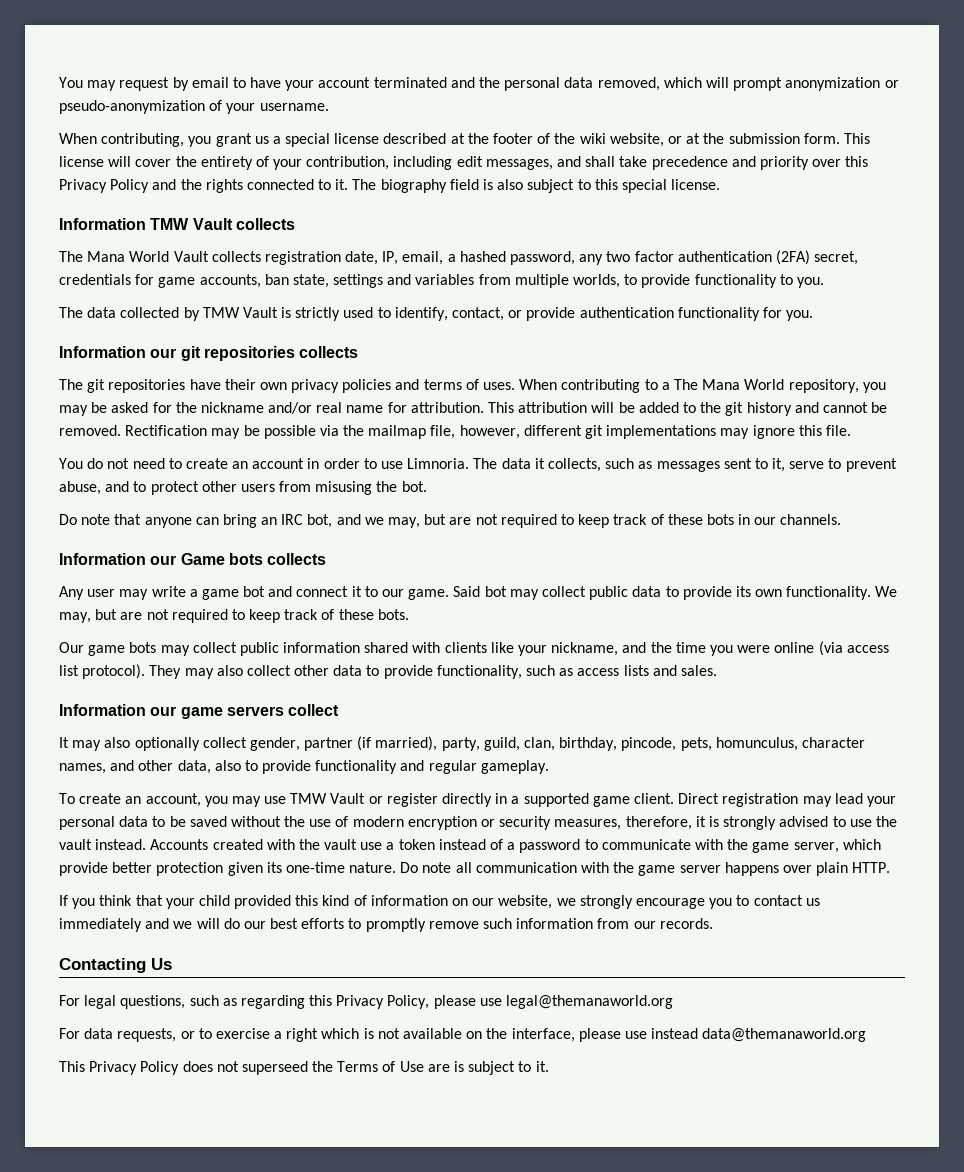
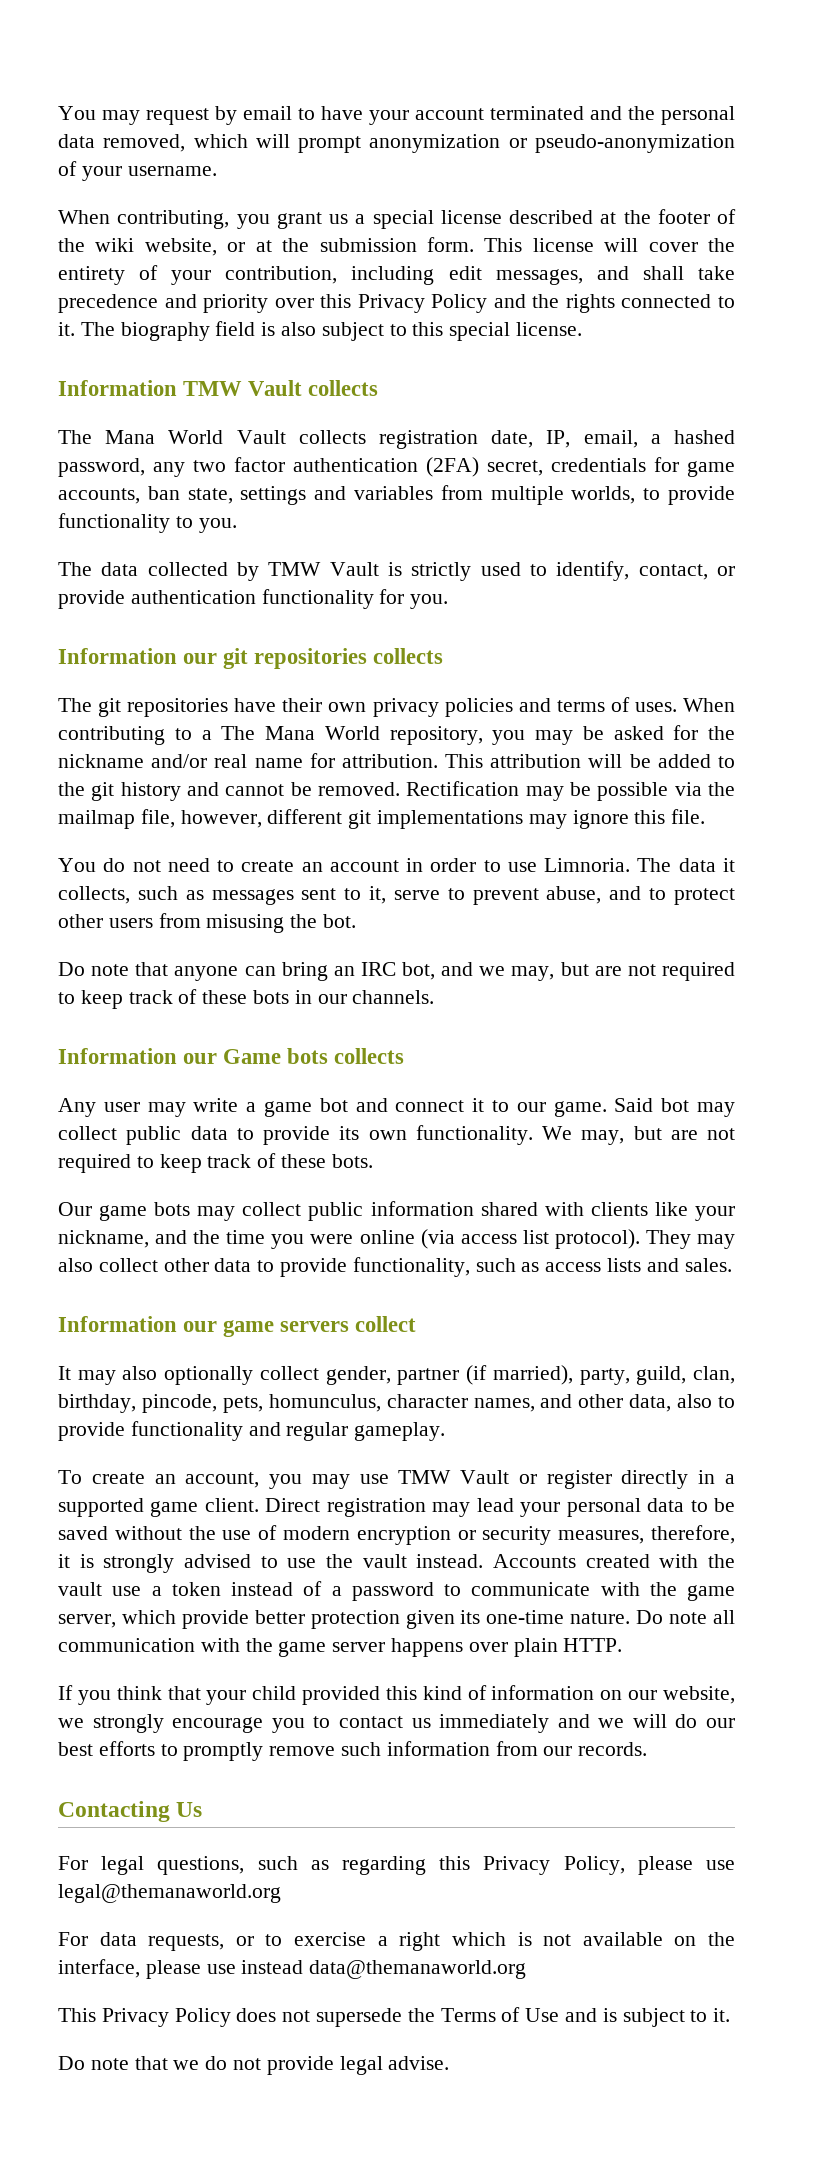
- This Privacy Policy does not superseed the Terms of Use are is subject to it.
+ This Privacy Policy does not supersede the Terms of Use and is subject to it.
+ Do note that we do not provide legal advise.

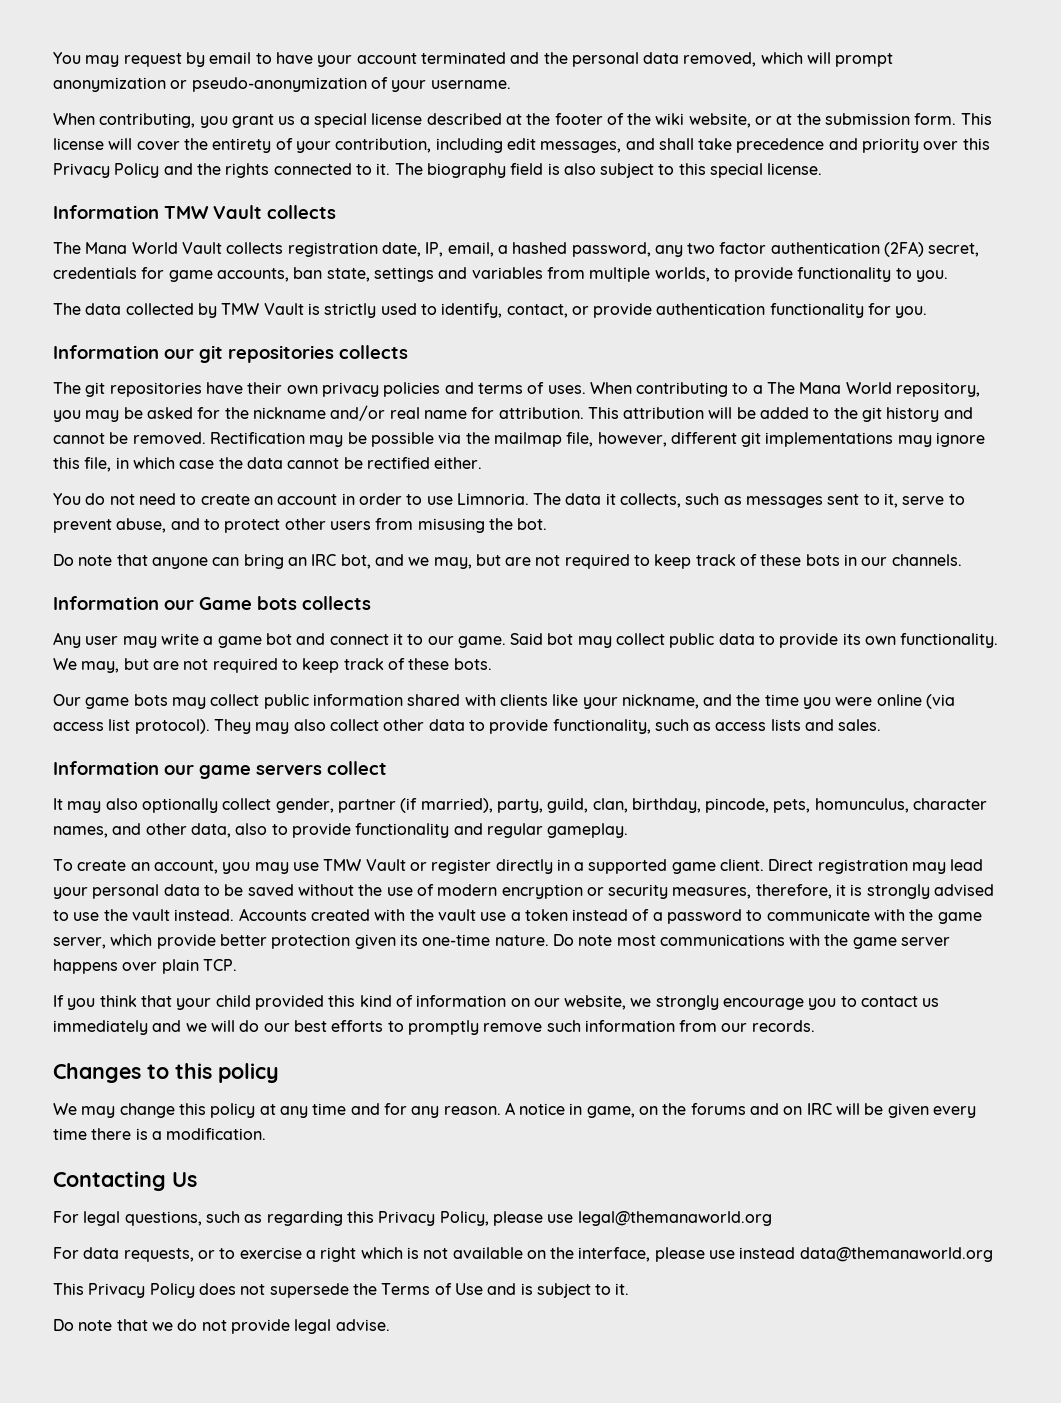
- Rectification may be possible via the mailmap file, however, different git implementations may ignore this file.
+ Rectification may be possible via the mailmap file, however, different git implementations may ignore this file, in which case the data cannot be rectified either.
- Do note all communication with the game server happens over plain HTTP.
+ Do note most communications with the game server happens over plain TCP.
+ Changes to this policy
+ We may change this policy at any time and for any reason. A notice in game, on the forums and on IRC will be given every time there is a modification.

